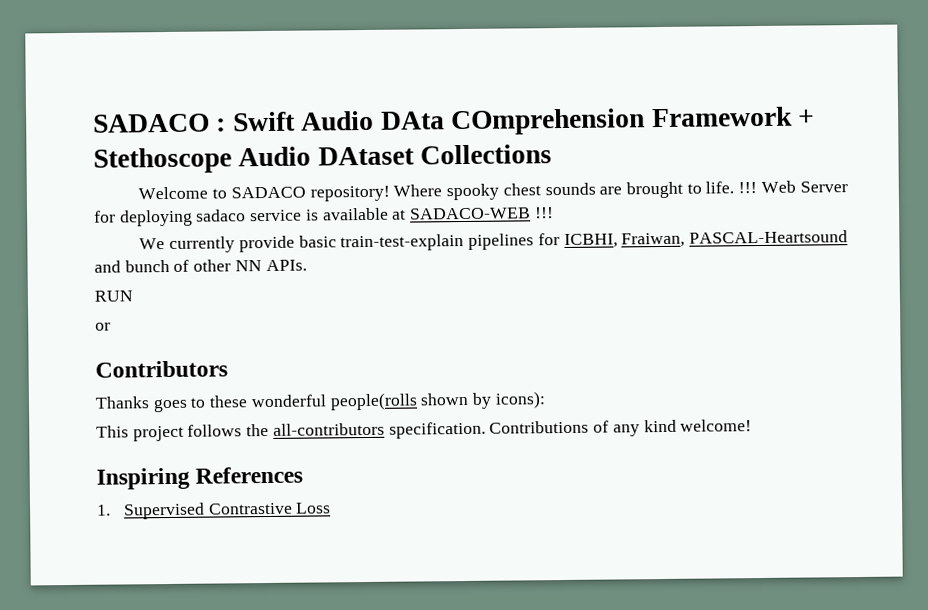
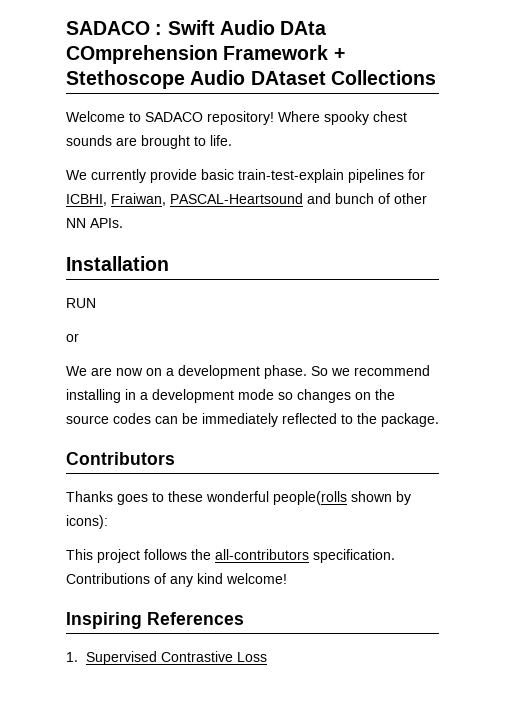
- !!! Web Server for deploying sadaco service is available at SADACO-WEB !!!
+ Installation
+ We are now on a development phase. So we recommend installing in a development mode so changes on the source codes can be immediately reflected to the package.

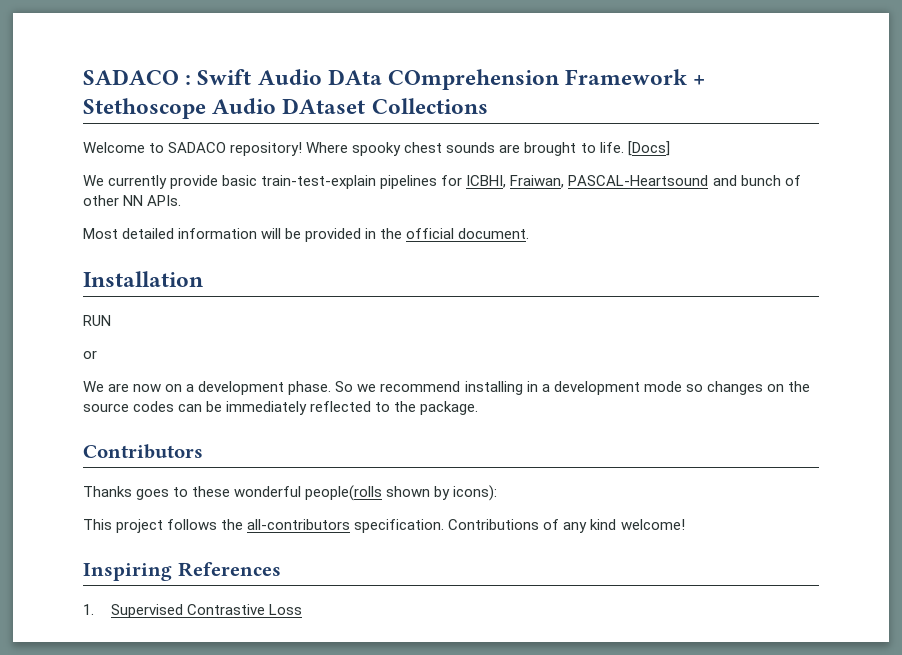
+ [Docs]
+ Most detailed information will be provided in the official document.

